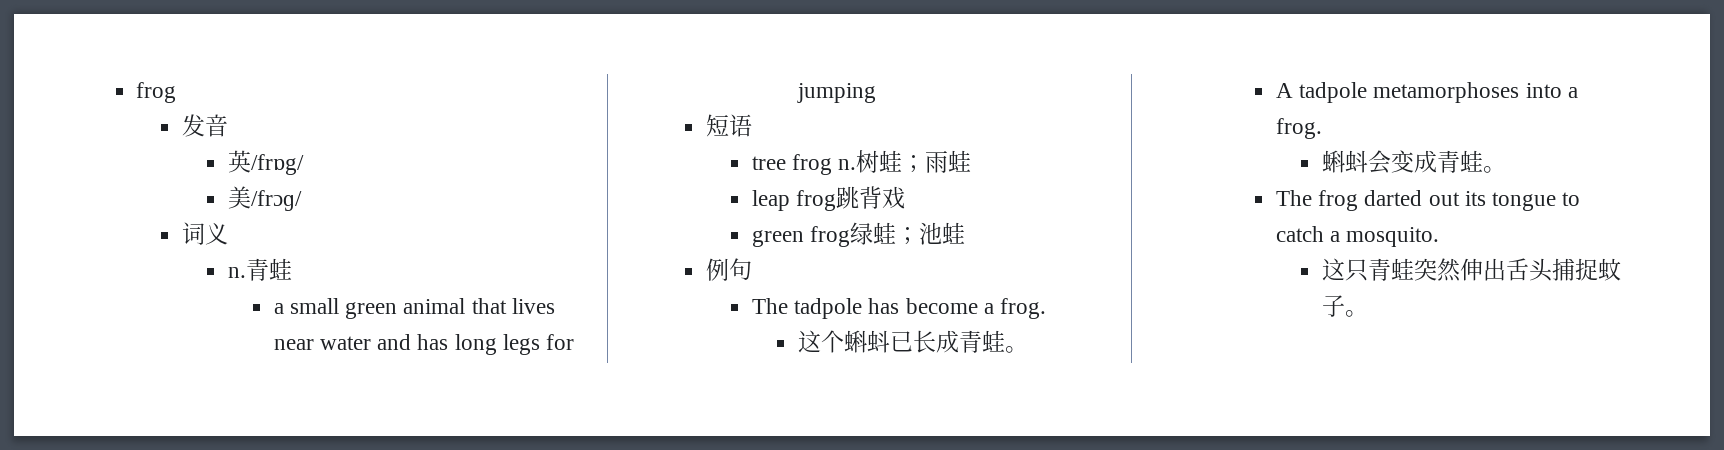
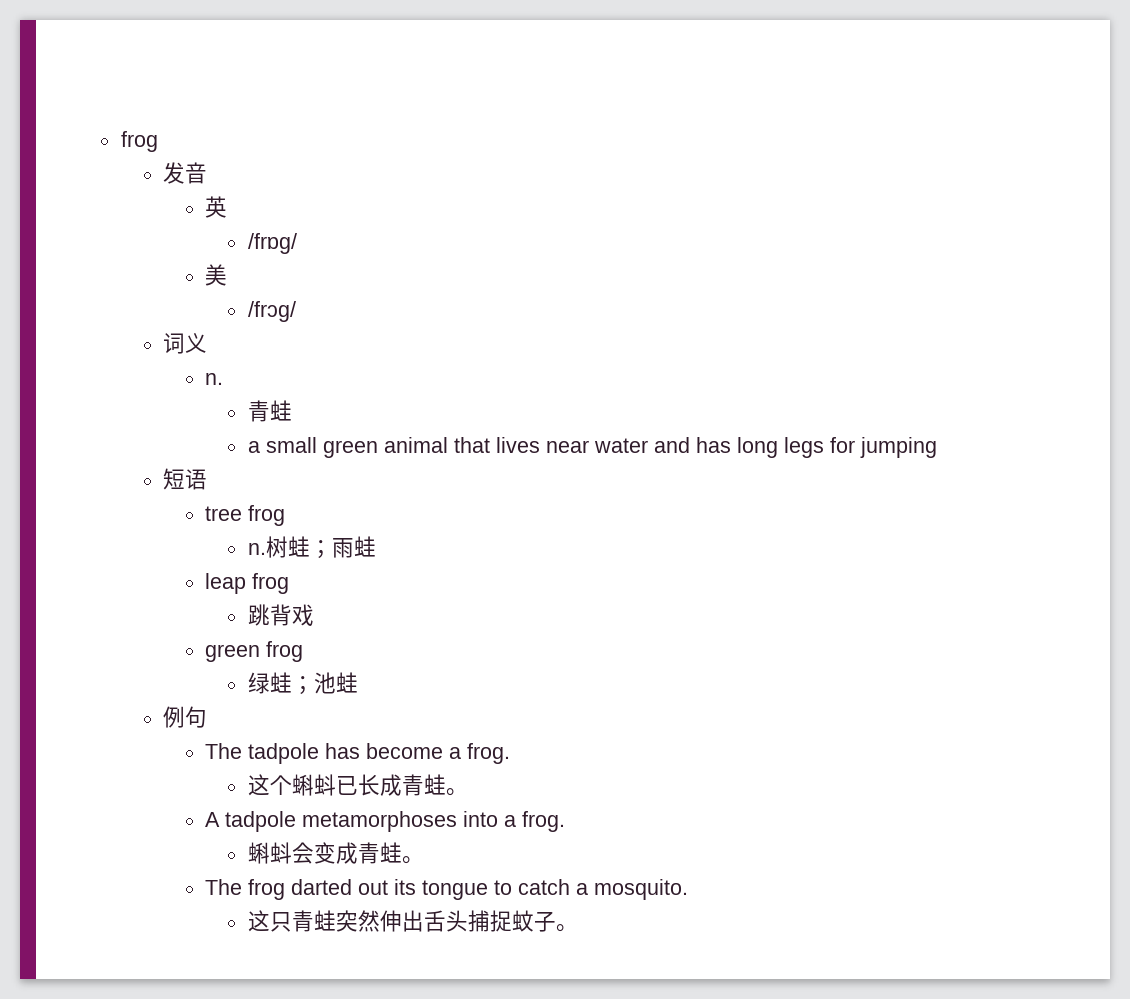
- 英/frɒg/
+ 英
+ /frɒg/
- 美/frɔɡ/
+ 美
+ /frɔɡ/
  词义
- n.青蛙
+ n.
+ 青蛙
- tree frog n.
+ tree frog
+ n.
- leap frog跳背戏
+ leap frog
+ 跳背戏
- green frog绿蛙；池蛙
+ green frog
+ 绿蛙；池蛙

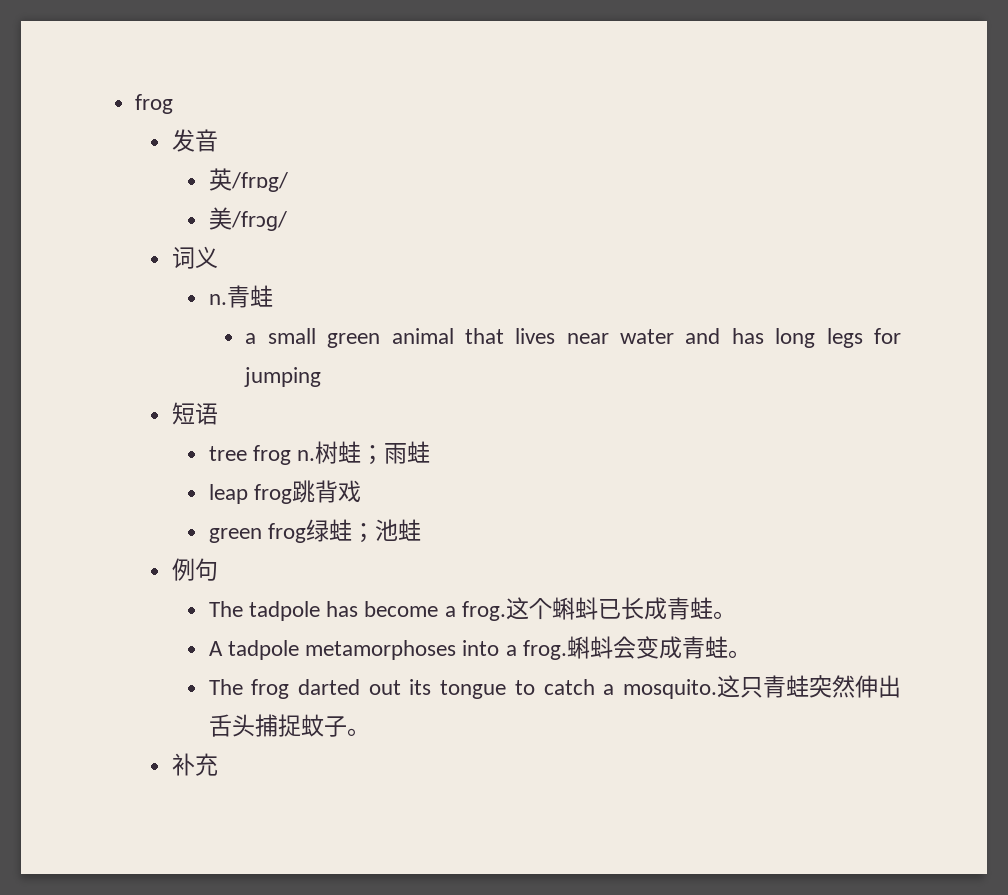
- 英
- /frɒg/
+ 英/frɒg/
- 美
- /frɔɡ/
+ 美/frɔɡ/
  词义
- n.
- 青蛙
+ n.青蛙
- tree frog
- n.
+ tree frog n.
- leap frog
- 跳背戏
+ leap frog跳背戏
- green frog
- 绿蛙；池蛙
+ green frog绿蛙；池蛙
- The tadpole has become a frog.
- 这个蝌蚪已长成青蛙。
+ The tadpole has become a frog.这个蝌蚪已长成青蛙。
- A tadpole metamorphoses into a frog.
- 蝌蚪会变成青蛙。
+ A tadpole metamorphoses into a frog.蝌蚪会变成青蛙。
- The frog darted out its tongue to catch a mosquito.
- 这只青蛙突然伸出舌头捕捉蚊子。
+ The frog darted out its tongue to catch a mosquito.这只青蛙突然伸出舌头捕捉蚊子。
+ 补充

